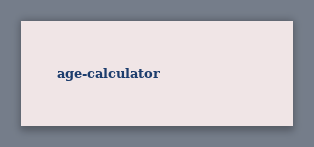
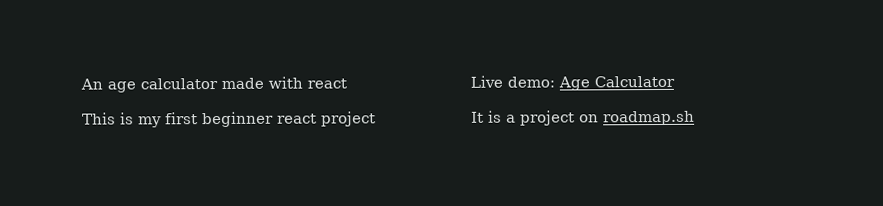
- age-calculator
+ An age calculator made with react
+ This is my first beginner react project
+ Live demo: Age Calculator
+ It is a project on roadmap.sh

